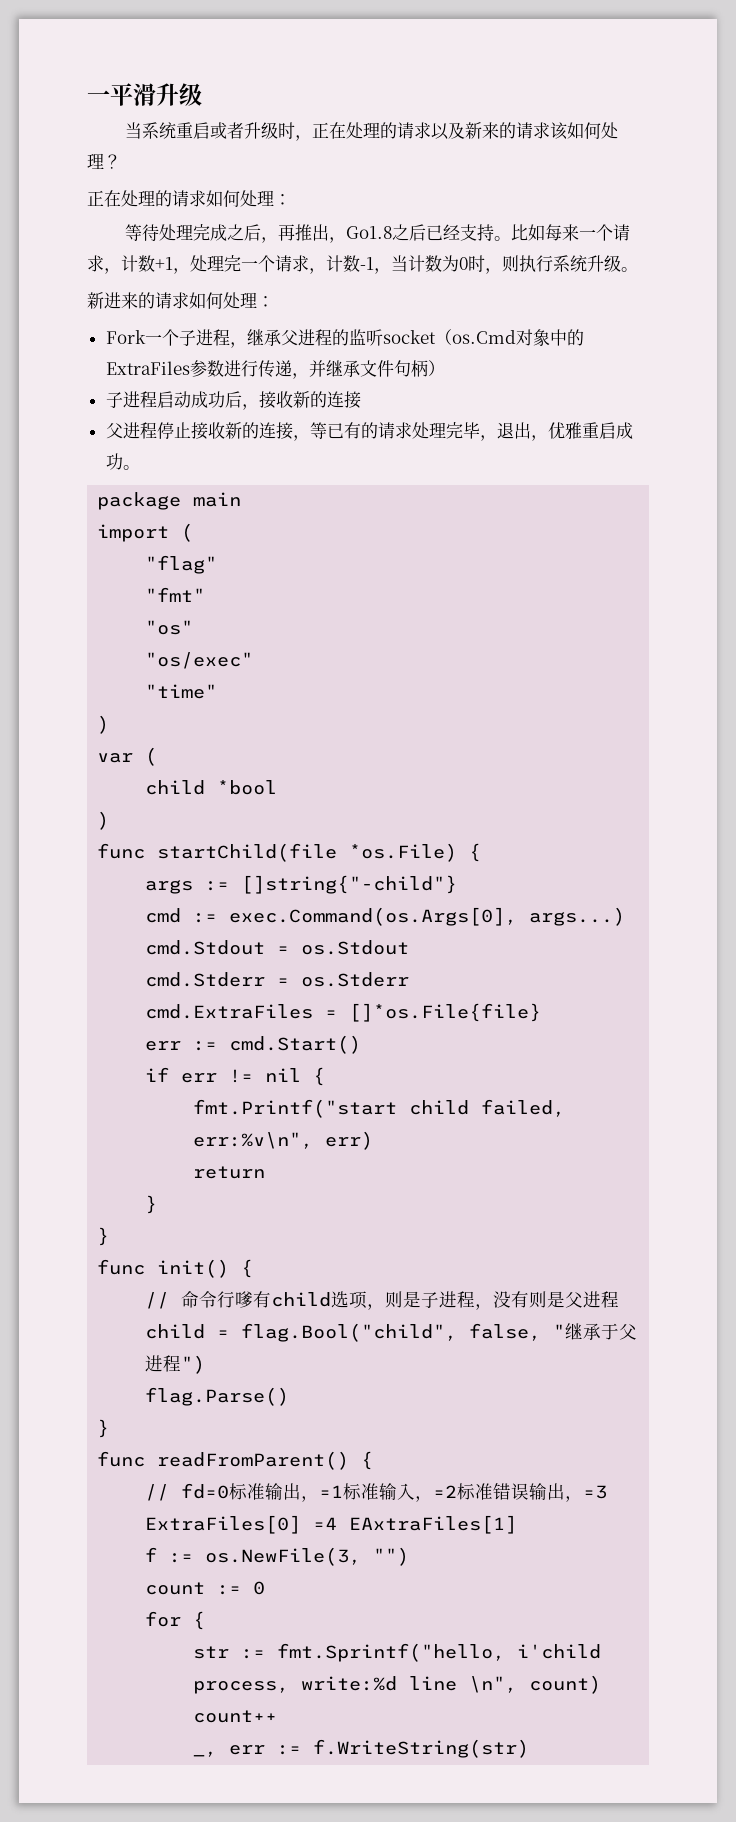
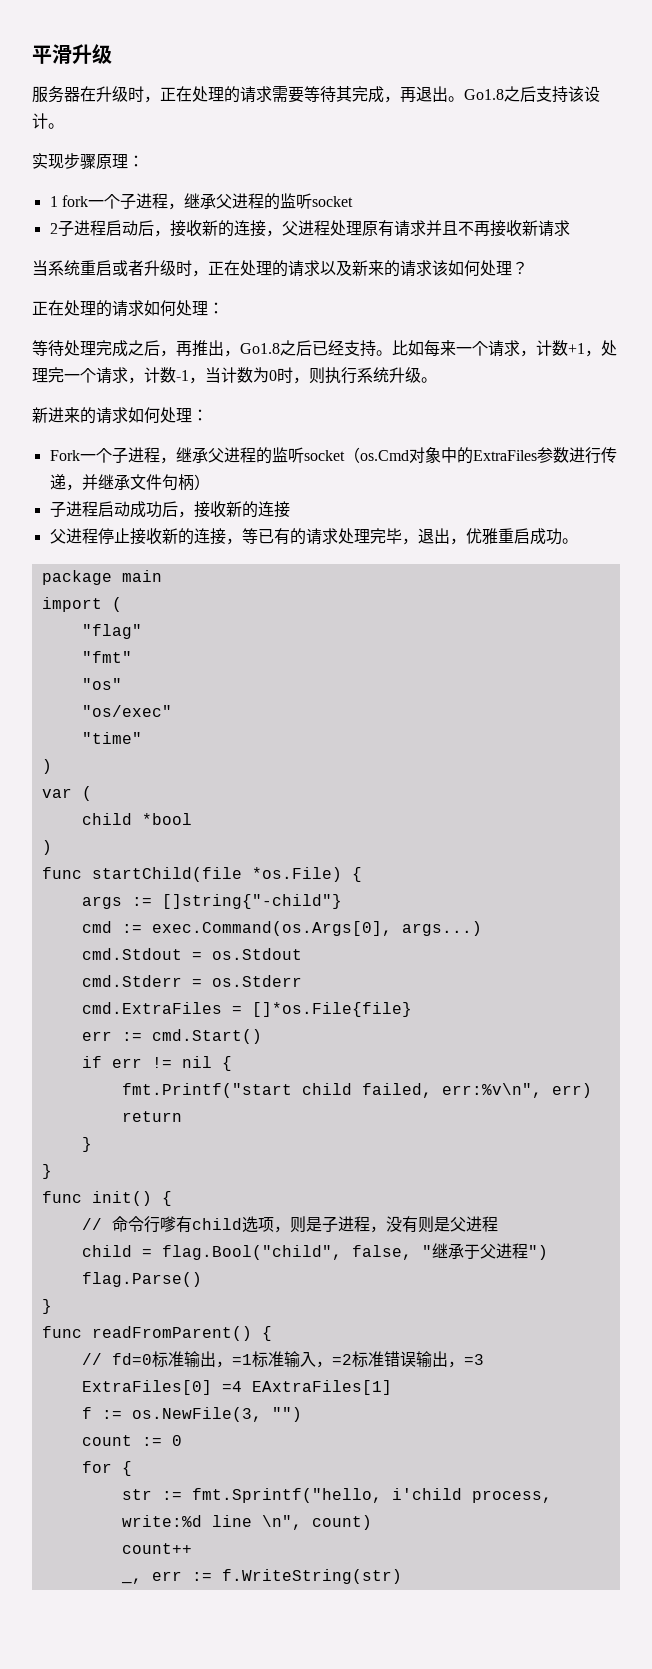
- 一平滑升级
+ 平滑升级
+ 服务器在升级时，正在处理的请求需要等待其完成，再退出。Go1.8之后支持该设计。
+ 实现步骤原理：
+ 1 fork一个子进程，继承父进程的监听socket
+ 2子进程启动后，接收新的连接，父进程处理原有请求并且不再接收新请求

